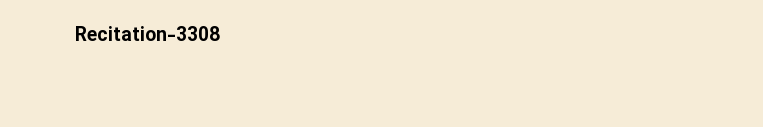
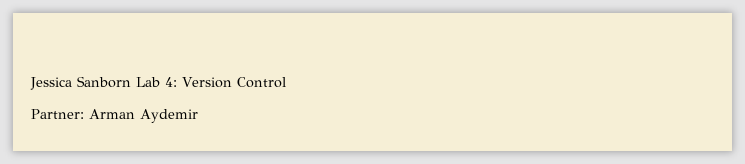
- Recitation-3308
+ Jessica Sanborn Lab 4: Version Control
+ Partner: Arman Aydemir

